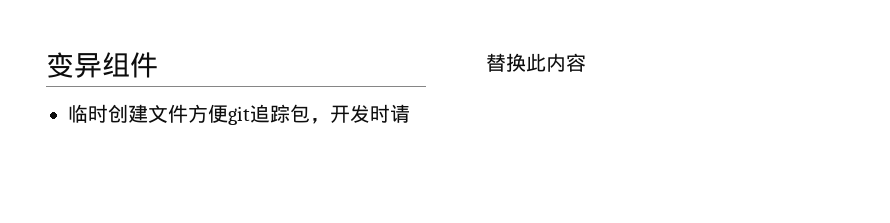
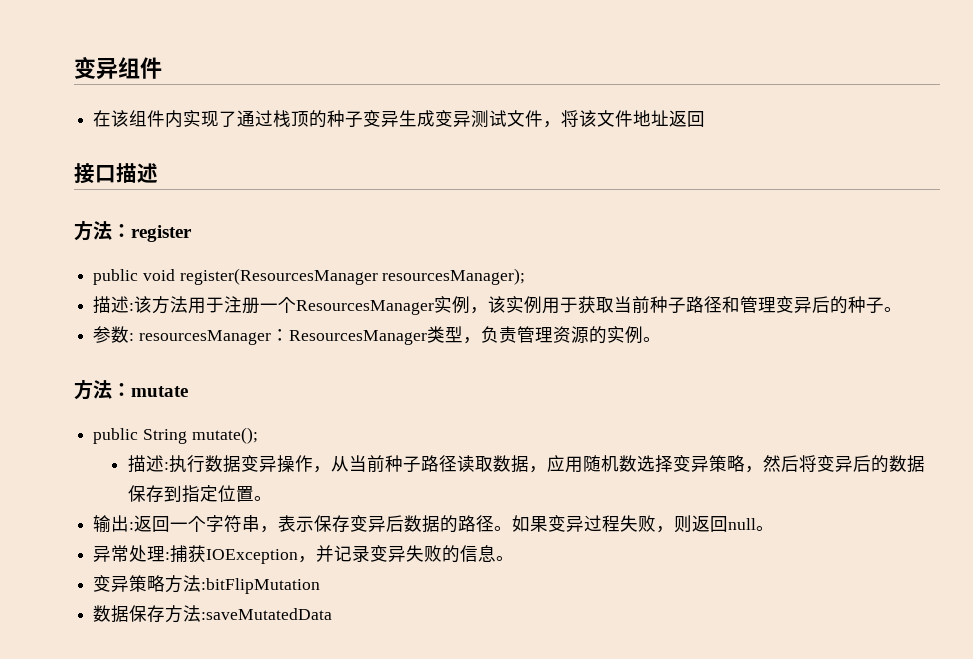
- 临时创建文件方便git追踪包，开发时请替换此内容
+ 在该组件内实现了通过栈顶的种子变异生成变异测试文件，将该文件地址返回
+ 接口描述
+ 方法：register
+ public void register(ResourcesManager resourcesManager);
+ 描述:该方法用于注册一个ResourcesManager实例，该实例用于获取当前种子路径和管理变异后的种子。
+ 参数: resourcesManager：ResourcesManager类型，负责管理资源的实例。
+ 方法：mutate
+ public String mutate();
+ 描述:执行数据变异操作，从当前种子路径读取数据，应用随机数选择变异策略，然后将变异后的数据保存到指定位置。
+ 输出:返回一个字符串，表示保存变异后数据的路径。如果变异过程失败，则返回null。
+ 异常处理:捕获IOException，并记录变异失败的信息。
+ 变异策略方法:bitFlipMutation
+ 数据保存方法:saveMutatedData

